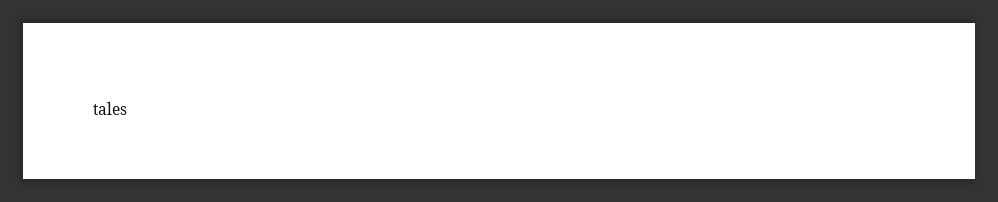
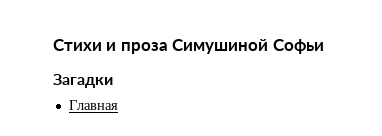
- tales
+ Стихи и проза Симушиной Софьи
+ Загадки
+ Главная

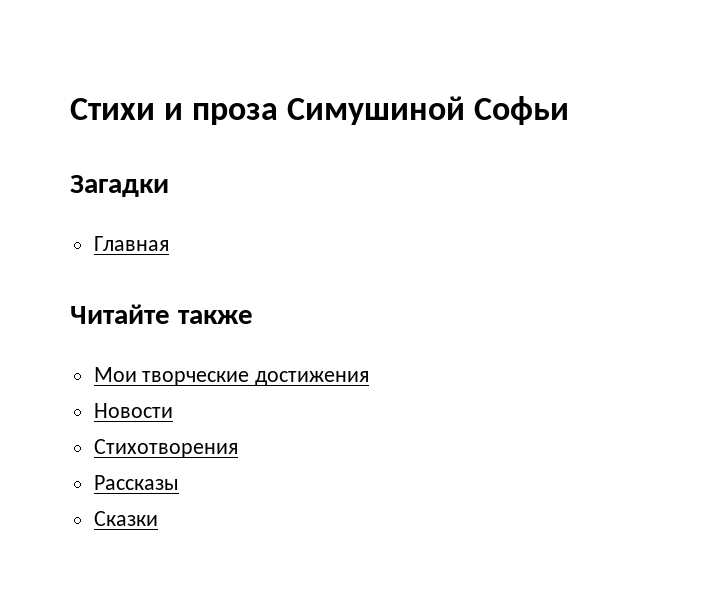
+ Читайте также
+ Мои творческие достижения
+ Новости
+ Стихотворения
+ Рассказы
+ Сказки

